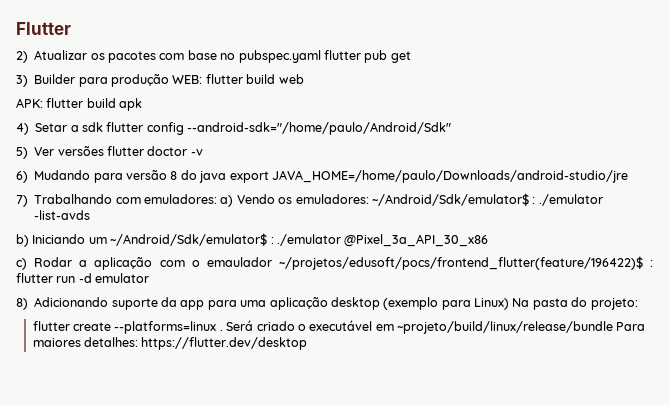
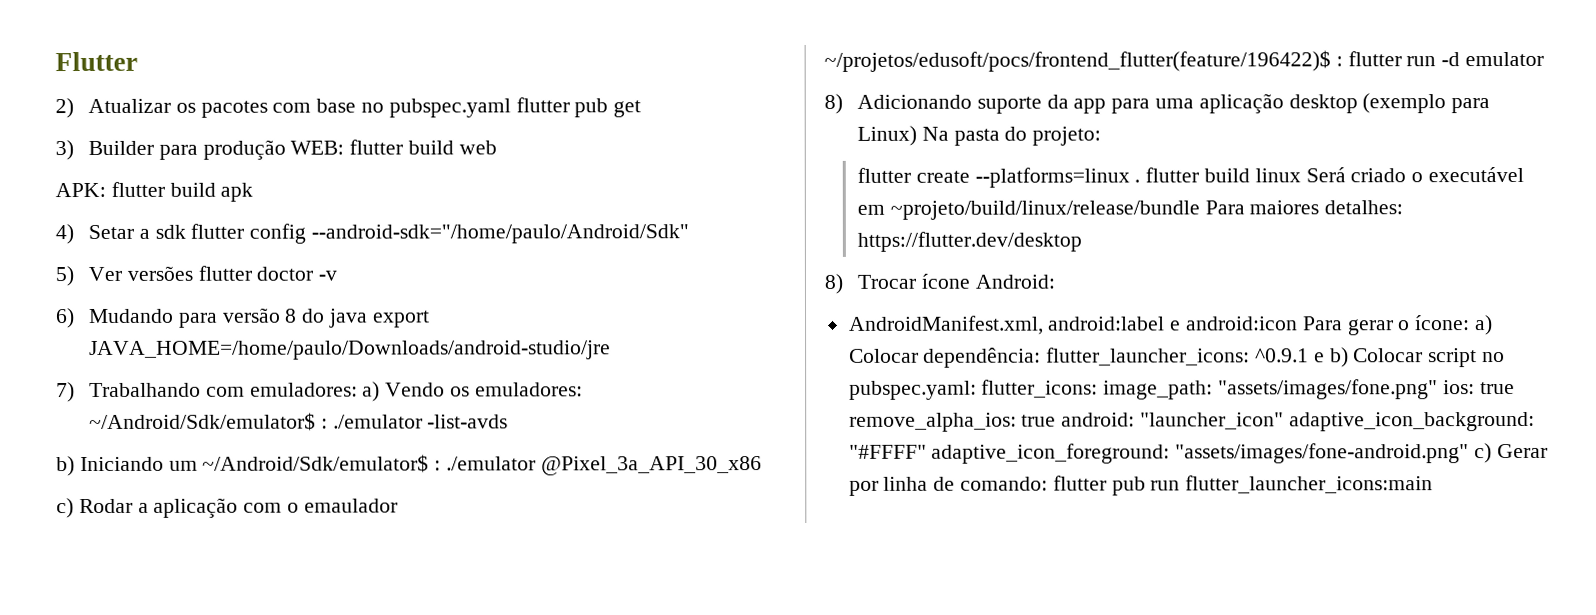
- flutter create --platforms=linux . Será criado o executável em ~projeto/build/linux/release/bundle Para maiores detalhes: https://flutter.dev/desktop
+ flutter create --platforms=linux . flutter build linux Será criado o executável em ~projeto/build/linux/release/bundle Para maiores detalhes: https://flutter.dev/desktop
+ 8) Trocar ícone Android:
+ AndroidManifest.xml, android:label e android:icon Para gerar o ícone: a) Colocar dependência: flutter_launcher_icons: ^0.9.1 e b) Colocar script no pubspec.yaml: flutter_icons: image_path: "assets/images/fone.png" ios: true remove_alpha_ios: true android: "launcher_icon" adaptive_icon_background: "#FFFF" adaptive_icon_foreground: "assets/images/fone-android.png" c) Gerar por linha de comando: flutter pub run flutter_launcher_icons:main

